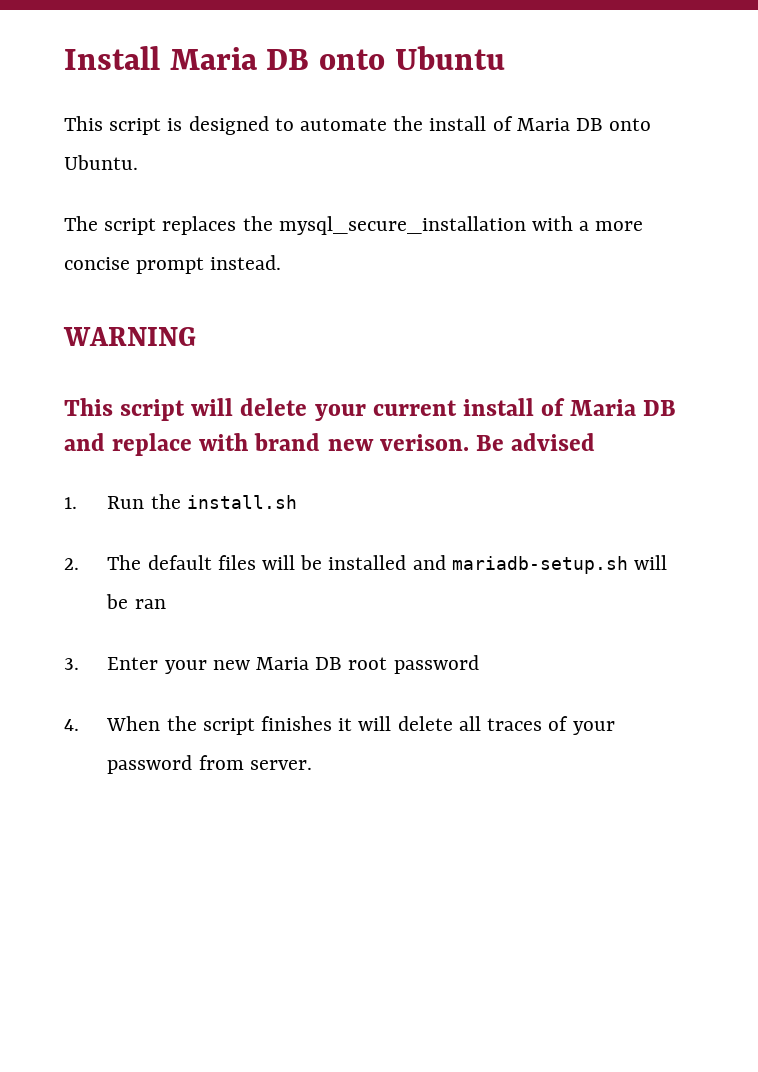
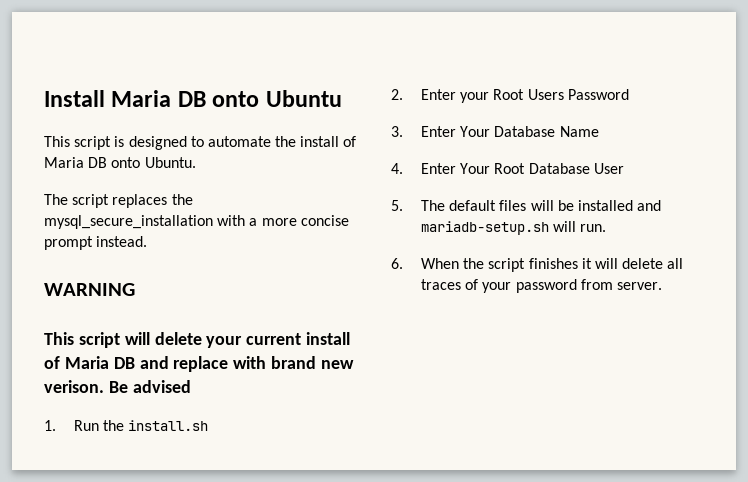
- 2. The default files will be installed and mariadb-setup.sh will be ran
- 3. Enter your new Maria DB root password
- 4. When the script finishes it will delete all traces of your password from server.
+ 2. Enter your Root Users Password
+ 3. Enter Your Database Name
+ 4. Enter Your Root Database User
+ 5. The default files will be installed and mariadb-setup.sh will run.
+ 6. When the script finishes it will delete all traces of your password from server.

